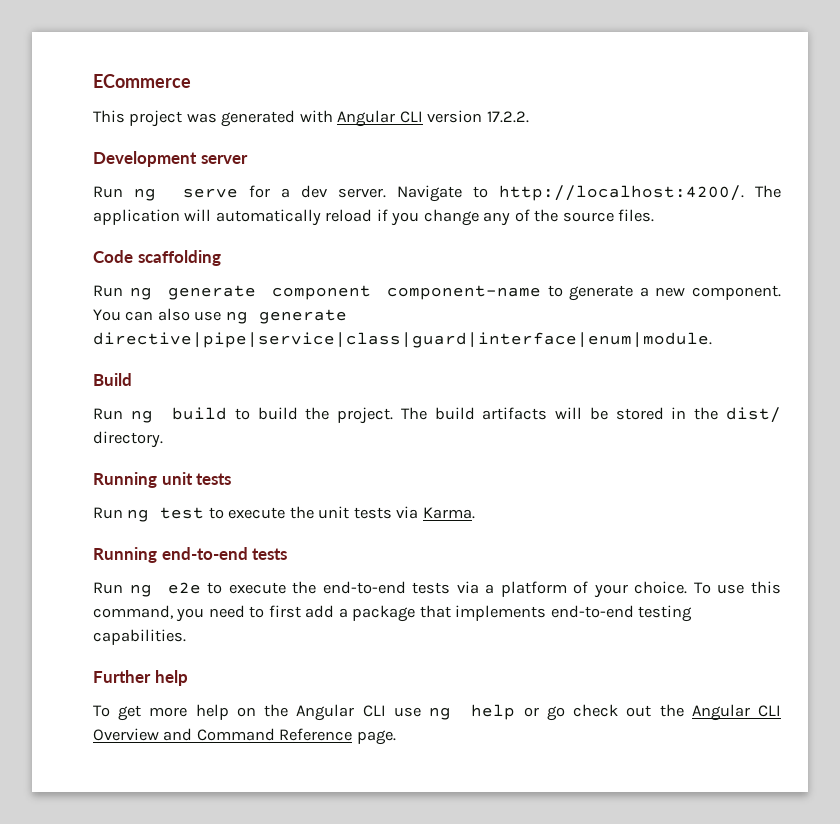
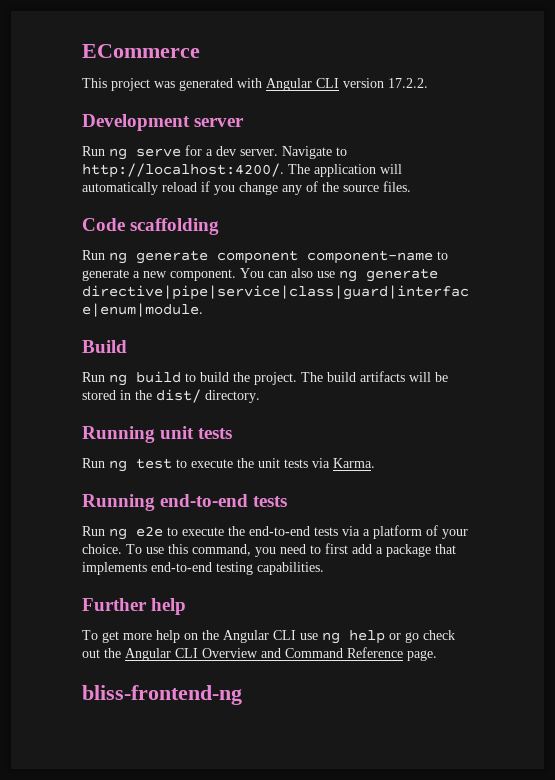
+ bliss-frontend-ng

